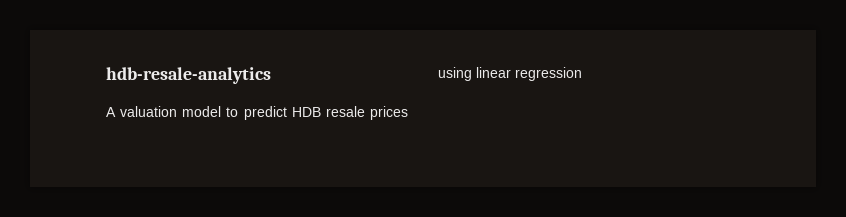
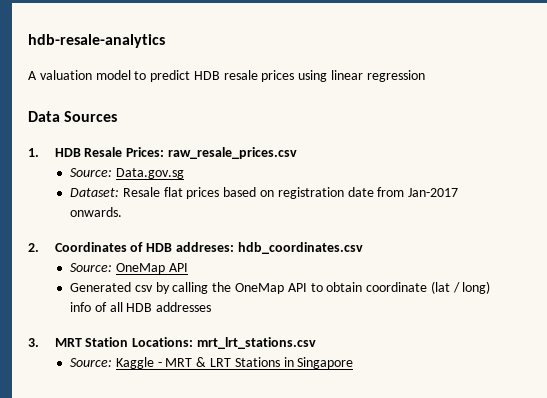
+ Data Sources
+ 1. HDB Resale Prices: raw_resale_prices.csv
+ Source: Data.gov.sg
+ Dataset: Resale flat prices based on registration date from Jan-2017 onwards.
+ 2. Coordinates of HDB addreses: hdb_coordinates.csv
+ Source: OneMap API
+ Generated csv by calling the OneMap API to obtain coordinate (lat / long) info of all HDB addresses
+ 3. MRT Station Locations: mrt_lrt_stations.csv
+ Source: Kaggle - MRT & LRT Stations in Singapore

